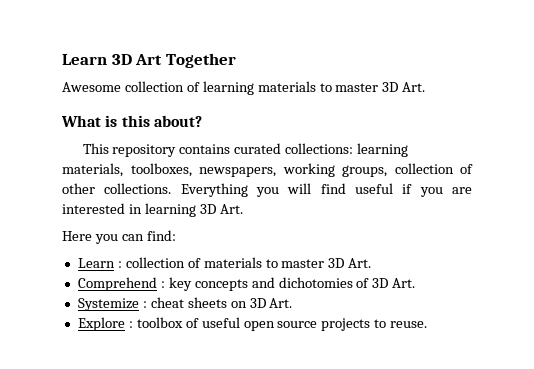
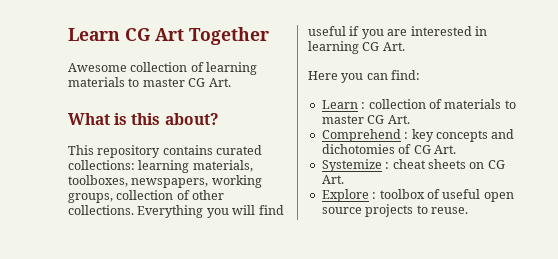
- Learn 3D Art Together
+ Learn CG Art Together
- Awesome collection of learning materials to master 3D Art.
+ Awesome collection of learning materials to master CG Art.
- Everything you will find useful if you are interested in learning 3D Art.
+ Everything you will find useful if you are interested in learning CG Art.
- Learn : collection of materials to master 3D Art.
+ Learn : collection of materials to master CG Art.
- Comprehend : key concepts and dichotomies of 3D Art.
+ Comprehend : key concepts and dichotomies of CG Art.
- Systemize : cheat sheets on 3D Art.
+ Systemize : cheat sheets on CG Art.

